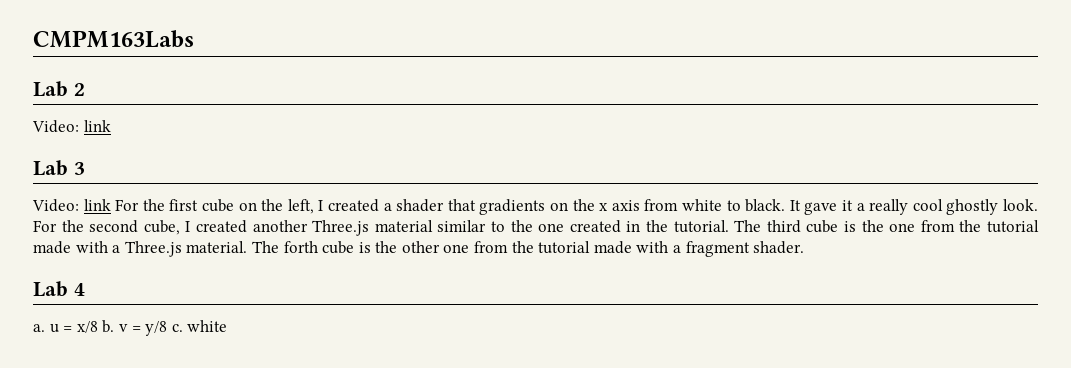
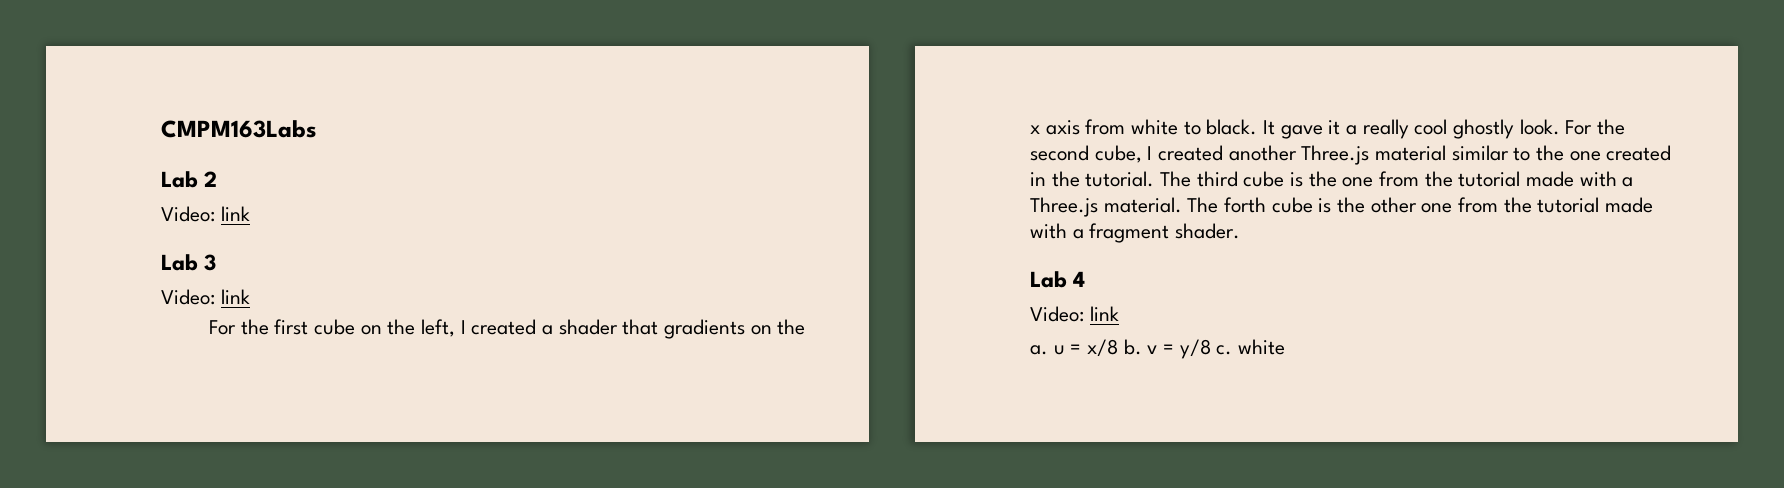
  Lab 3
- Video: link For the first cube on the left, I created a shader that gradients on the x axis from white to black.
+ Video: link
+ For the first cube on the left, I created a shader that gradients on the x axis from white to black.
  Lab 4
+ Video: link

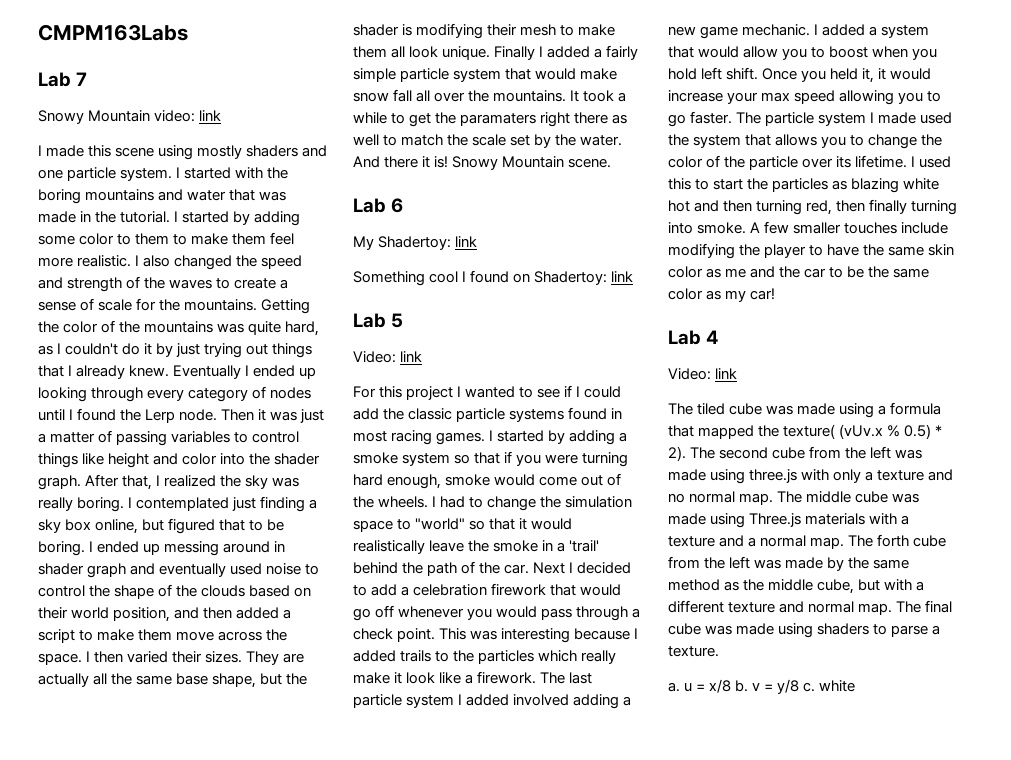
- Lab 2
- Video: link
+ Lab 7
+ Snowy Mountain video: link
+ I made this scene using mostly shaders and one particle system. I started with the boring mountains and water that was made in the tutorial. I started by adding some color to them to make them feel more realistic. I also changed the speed and strength of the waves to create a sense of scale for the mountains. Getting the color of the mountains was quite hard, as I couldn't do it by just trying out things that I already knew. Eventually I ended up looking through every category of nodes until I found the Lerp node. Then it was just a matter of passing variables to control things like height and color into the shader graph. After that, I realized the sky was really boring. I contemplated just finding a sky box online, but figured that to be boring. I ended up messing around in shader graph and eventually used noise to control the shape of the clouds based on their world position, and then added a script to make them move across the space. I then varied their sizes. They are actually all the same base shape, but the shader is modifying their mesh to make them all look unique. Finally I added a fairly simple particle system that would make snow fall all over the mountains. It took a while to get the paramaters right there as well to match the scale set by the water. And there it is! Snowy Mountain scene.
+ Lab 6
+ My Shadertoy: link
+ Something cool I found on Shadertoy: link
- Lab 3
+ Lab 5
- For the first cube on the left, I created a shader that gradients on the x axis from white to black. It gave it a really cool ghostly look. For the second cube, I created another Three.js material similar to the one created in the tutorial. The third cube is the one from the tutorial made with a Three.js material. The forth cube is the other one from the tutorial made with a fragment shader.
+ For this project I wanted to see if I could add the classic particle systems found in most racing games. I started by adding a smoke system so that if you were turning hard enough, smoke would come out of the wheels. I had to change the simulation space to "world" so that it would realistically leave the smoke in a 'trail' behind the path of the car. Next I decided to add a celebration firework that would go off whenever you would pass through a check point. This was interesting because I added trails to the particles which really make it look like a firework. The last particle system I added involved adding a new game mechanic. I added a system that would allow you to boost when you hold left shift. Once you held it, it would increase your max speed allowing you to go faster. The particle system I made used the system that allows you to change the color of the particle over its lifetime. I used this to start the particles as blazing white hot and then turning red, then finally turning into smoke. A few smaller touches include modifying the player to have the same skin color as me and the car to be the same color as my car!
  Lab 4
  Video: link
+ The tiled cube was made using a formula that mapped the texture( (vUv.x % 0.5) * 2). The second cube from the left was made using three.js with only a texture and no normal map. The middle cube was made using Three.js materials with a texture and a normal map. The forth cube from the left was made by the same method as the middle cube, but with a different texture and normal map. The final cube was made using shaders to parse a texture.

